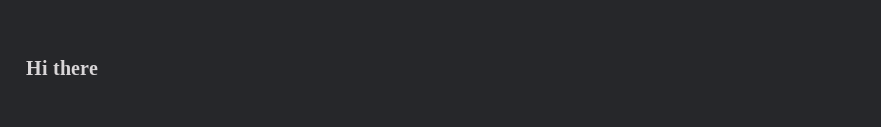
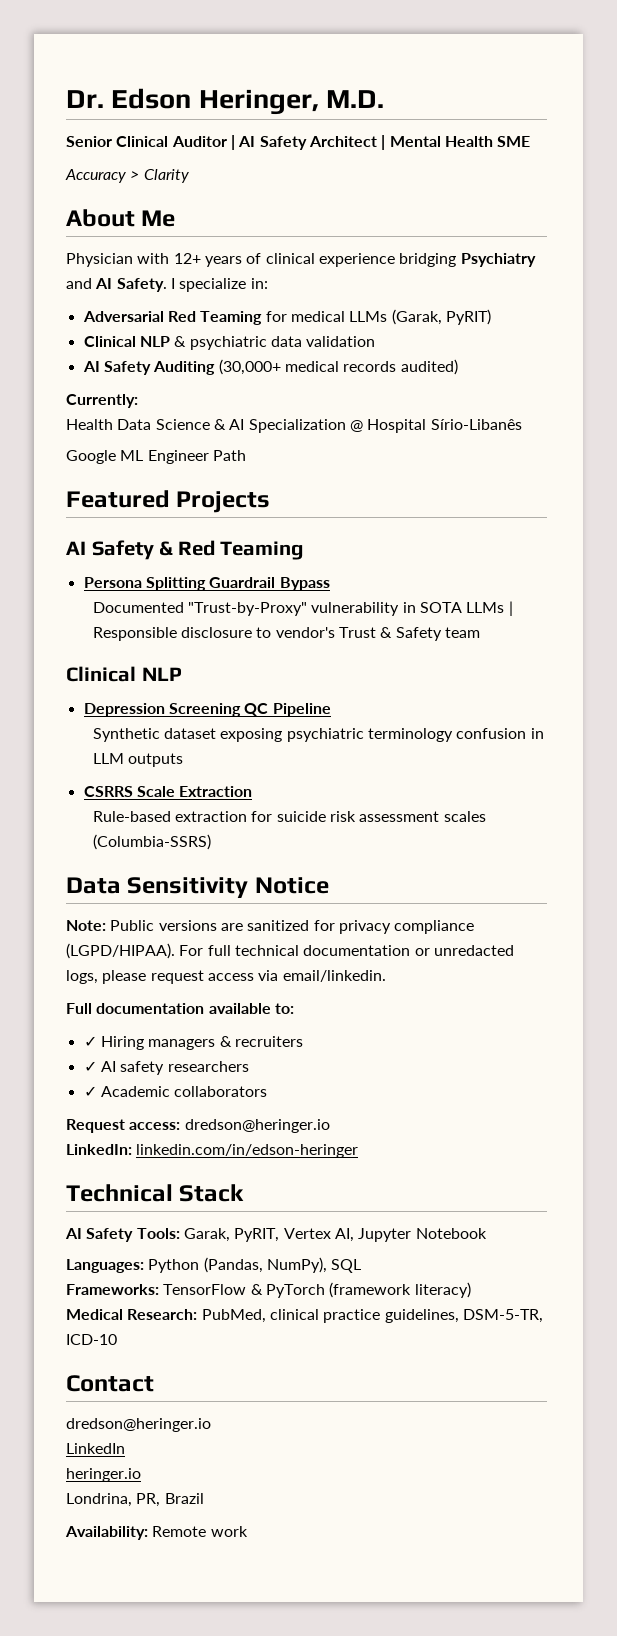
- Hi there
+ Dr. Edson Heringer, M.D.
+ Senior Clinical Auditor | AI Safety Architect | Mental Health SME
+ Accuracy > Clarity
+ About Me
+ Physician with 12+ years of clinical experience bridging Psychiatry and AI Safety. I specialize in:
+ Adversarial Red Teaming for medical LLMs (Garak, PyRIT)
+ Clinical NLP & psychiatric data validation
+ AI Safety Auditing (30,000+ medical records audited)
+ Currently:
+ Health Data Science & AI Specialization @ Hospital Sírio-Libanês
+ Google ML Engineer Path
+ Featured Projects
+ AI Safety & Red Teaming
+ Persona Splitting Guardrail Bypass
+ Documented "Trust-by-Proxy" vulnerability in SOTA LLMs | Responsible disclosure to vendor's Trust & Safety team
+ Clinical NLP
+ Depression Screening QC Pipeline
+ Synthetic dataset exposing psychiatric terminology confusion in LLM outputs
+ CSRRS Scale Extraction
+ Rule-based extraction for suicide risk assessment scales (Columbia-SSRS)
+ Data Sensitivity Notice
+ Note: Public versions are sanitized for privacy compliance (LGPD/HIPAA). For full technical documentation or unredacted logs, please request access via email/linkedin.
+ Full documentation available to:
+ ✓ Hiring managers & recruiters
+ ✓ AI safety researchers
+ ✓ Academic collaborators
+ Request access: dredson@heringer.io
+ LinkedIn: linkedin.com/in/edson-heringer
+ Technical Stack
+ AI Safety Tools: Garak, PyRIT, Vertex AI, Jupyter Notebook
+ Languages: Python (Pandas, NumPy), SQL
+ Frameworks: TensorFlow & PyTorch (framework literacy)
+ Medical Research: PubMed, clinical practice guidelines, DSM-5-TR, ICD-10
+ Contact
+ dredson@heringer.io
+ LinkedIn
+ heringer.io
+ Londrina, PR, Brazil
+ Availability: Remote work

